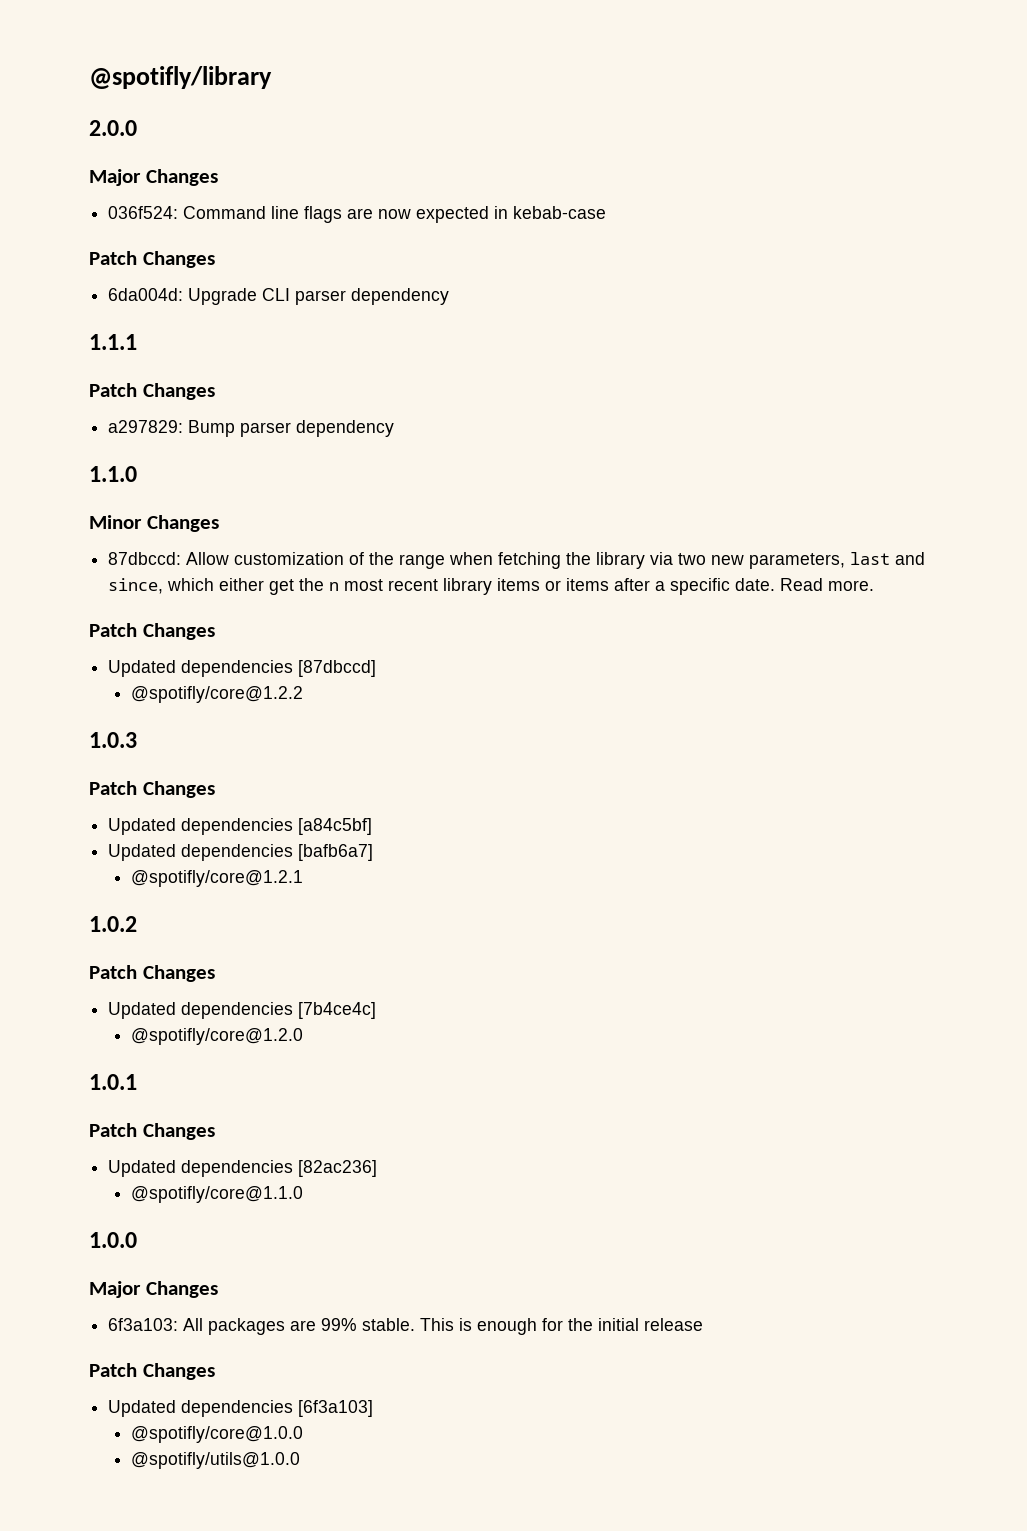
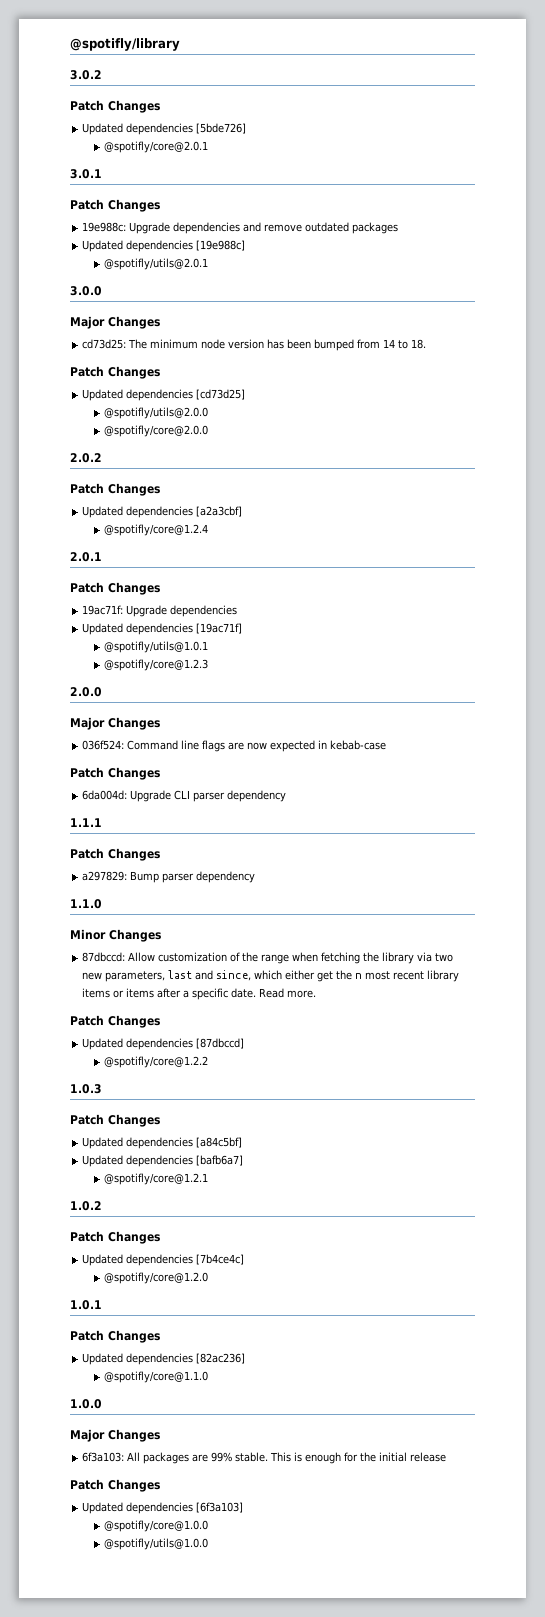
+ 3.0.2
+ Patch Changes
+ Updated dependencies [5bde726]
+ @spotifly/core@2.0.1
+ 3.0.1
+ Patch Changes
+ 19e988c: Upgrade dependencies and remove outdated packages
+ Updated dependencies [19e988c]
+ @spotifly/utils@2.0.1
+ 3.0.0
+ Major Changes
+ cd73d25: The minimum node version has been bumped from 14 to 18.
+ Patch Changes
+ Updated dependencies [cd73d25]
+ @spotifly/utils@2.0.0
+ @spotifly/core@2.0.0
+ 2.0.2
+ Patch Changes
+ Updated dependencies [a2a3cbf]
+ @spotifly/core@1.2.4
+ 2.0.1
+ Patch Changes
+ 19ac71f: Upgrade dependencies
+ Updated dependencies [19ac71f]
+ @spotifly/utils@1.0.1
+ @spotifly/core@1.2.3

